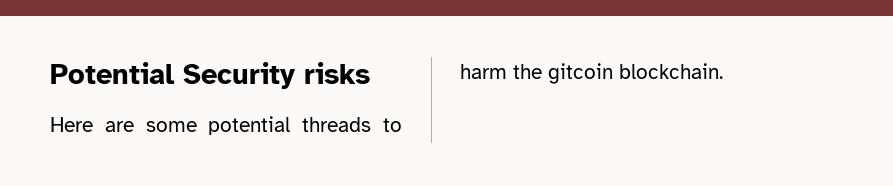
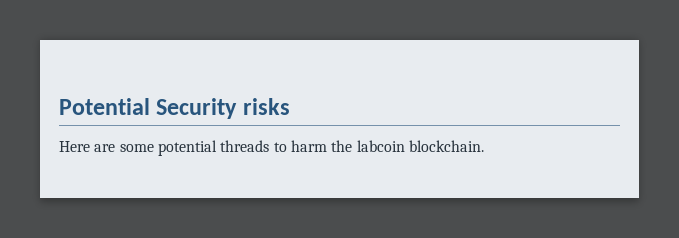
- Here are some potential threads to harm the gitcoin blockchain.
+ Here are some potential threads to harm the labcoin blockchain.

